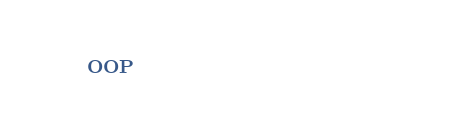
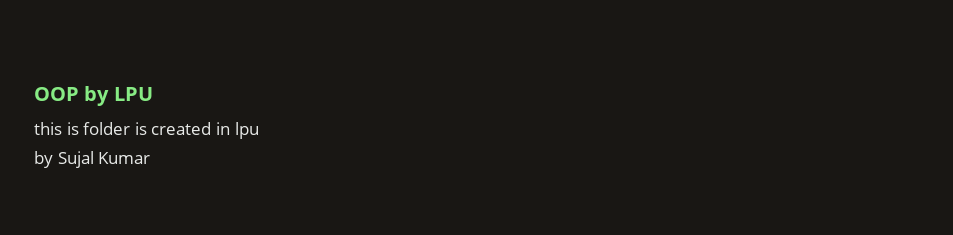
- OOP
+ OOP by LPU
+ this is folder is created in lpu
+ by Sujal Kumar

